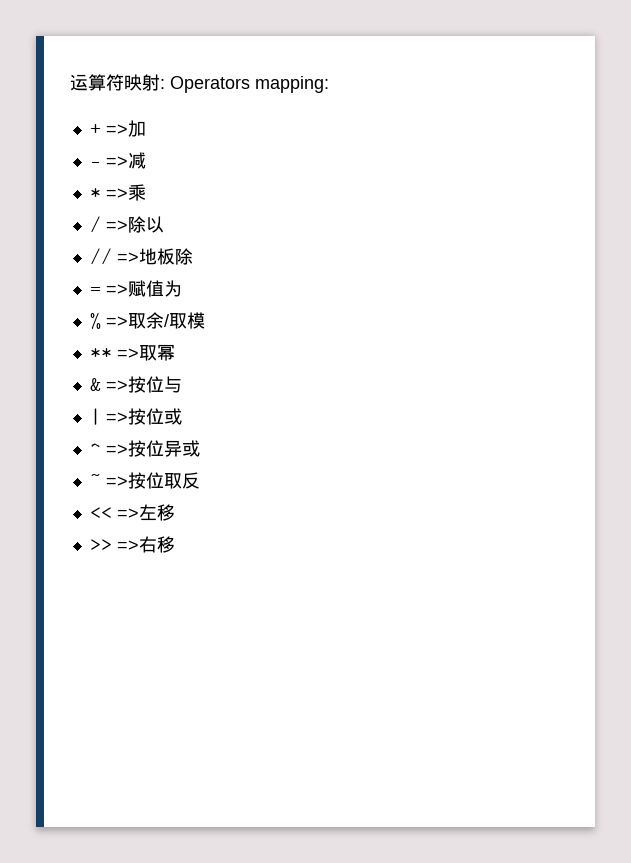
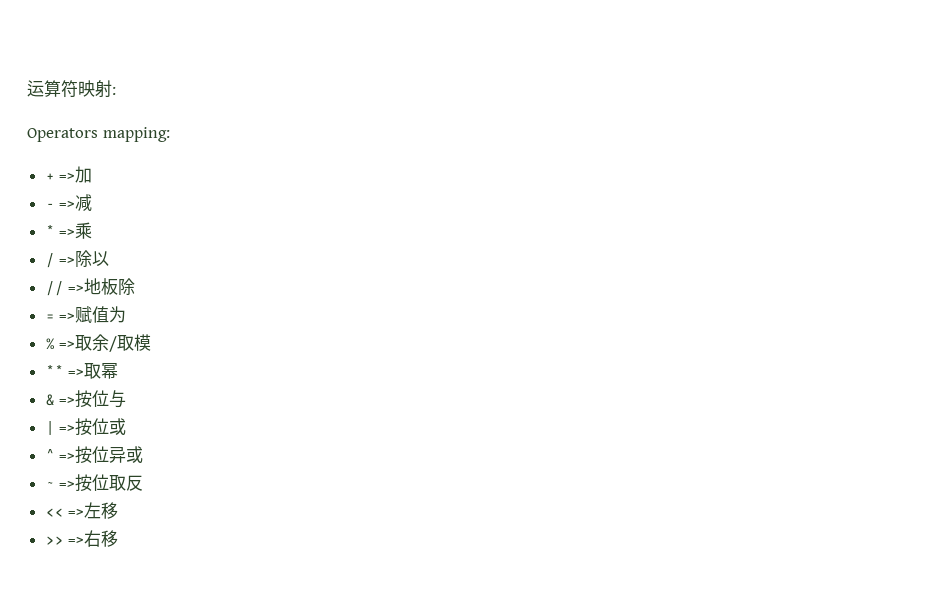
- 运算符映射: Operators mapping:
+ 运算符映射:
+ Operators mapping:

